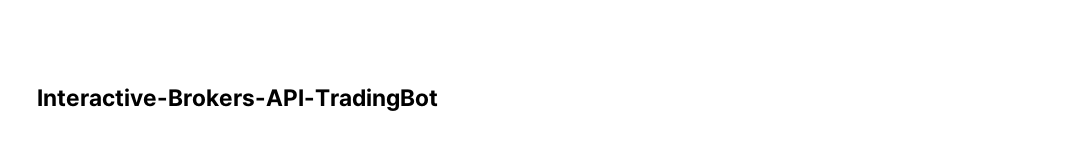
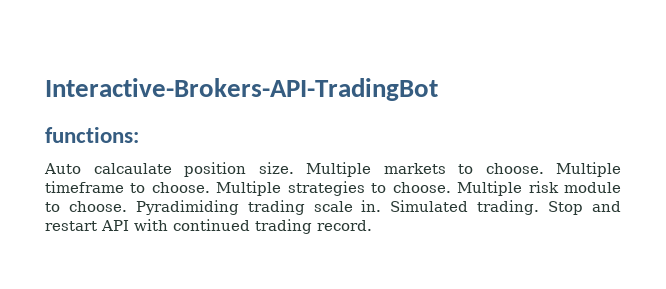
+ functions:
+ Auto calcaulate position size. Multiple markets to choose. Multiple timeframe to choose. Multiple strategies to choose. Multiple risk module to choose. Pyradimiding trading scale in. Simulated trading. Stop and restart API with continued trading record.

